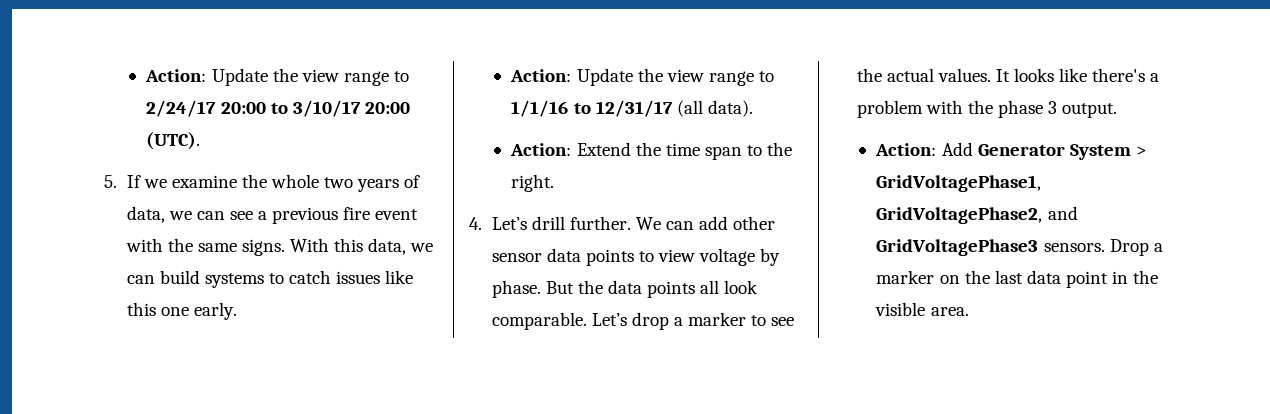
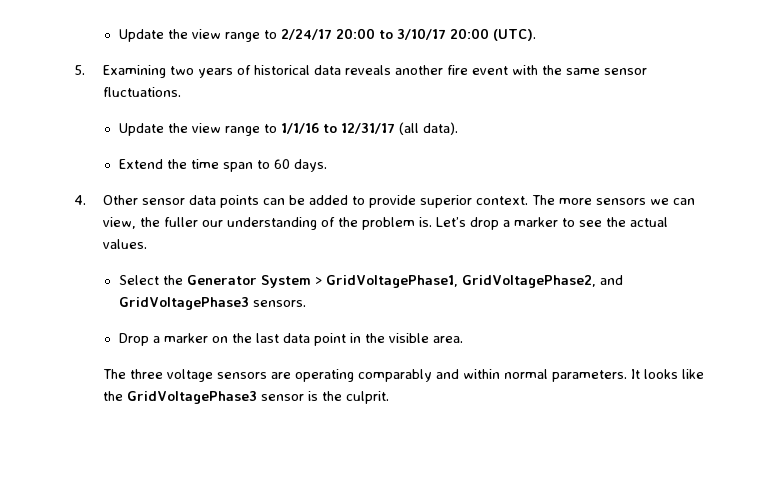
- Action: Update the view range to 2/24/17 20:00 to 3/10/17 20:00 (UTC).
+ Update the view range to 2/24/17 20:00 to 3/10/17 20:00 (UTC).
- 5. If we examine the whole two years of data, we can see a previous fire event with the same signs. With this data, we can build systems to catch issues like this one early.
- Action: Update the view range to 1/1/16 to 12/31/17 (all data).
+ 5. Examining two years of historical data reveals another fire event with the same sensor fluctuations.
+ Update the view range to 1/1/16 to 12/31/17 (all data).
- Action: Extend the time span to the right.
+ Extend the time span to 60 days.
- 4. Let’s drill further. We can add other sensor data points to view voltage by phase. But the data points all look comparable.
+ 4. Other sensor data points can be added to provide superior context. The more sensors we can view, the fuller our understanding of the problem is.
- Let’s drop a marker to see the actual values. It looks like there's a problem with the phase 3 output.
- Action: Add Generator System > GridVoltagePhase1, GridVoltagePhase2, and GridVoltagePhase3 sensors. Drop a marker on the last data point in the visible area.
+ Let’s drop a marker to see the actual values.
+ Select the Generator System > GridVoltagePhase1, GridVoltagePhase2, and GridVoltagePhase3 sensors.
+ Drop a marker on the last data point in the visible area.
+ The three voltage sensors are operating comparably and within normal parameters. It looks like the GridVoltagePhase3 sensor is the culprit.

